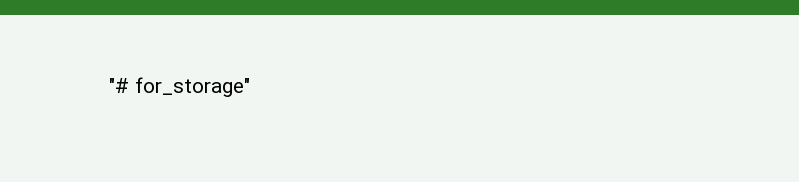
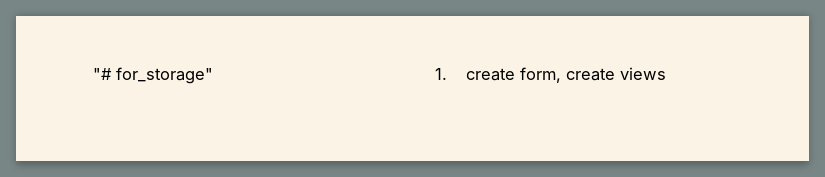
+ 1. create form, create views

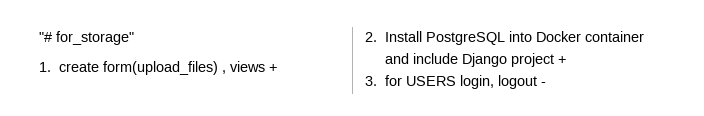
- 1. create form, create views
+ 1. create form(upload_files) , views +
+ 2. Install PostgreSQL into Docker container and include Django project +
+ 3. for USERS login, logout -

